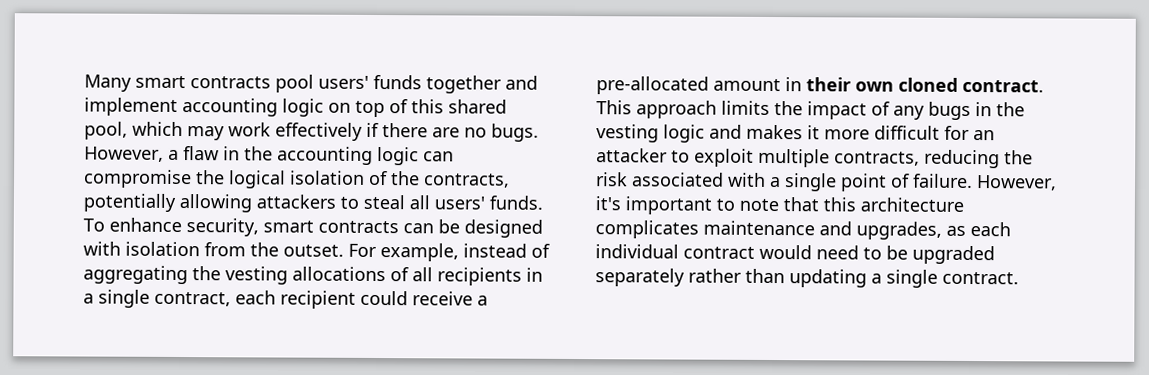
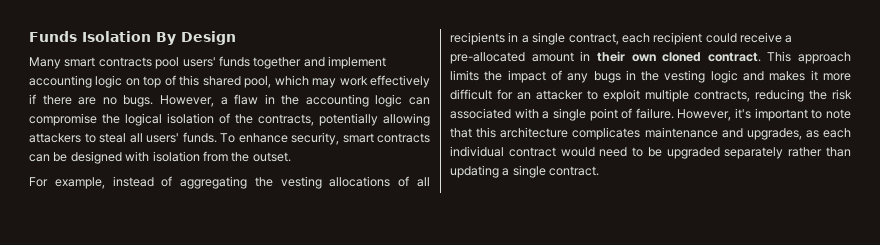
+ Funds Isolation By Design
- To enhance security, smart contracts can be designed with isolation from the outset. For example, instead of aggregating the vesting allocations of all recipients in a single contract, each recipient could receive a pre-allocated amount in their own cloned contract.
+ To enhance security, smart contracts can be designed with isolation from the outset.
+ For example, instead of aggregating the vesting allocations of all recipients in a single contract, each recipient could receive a pre-allocated amount in their own cloned contract.

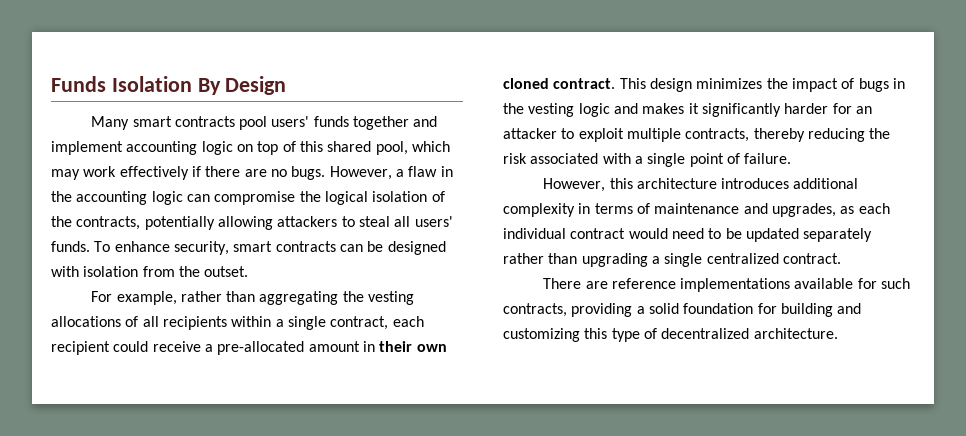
- For example, instead of aggregating the vesting allocations of all recipients in a single contract, each recipient could receive a pre-allocated amount in their own cloned contract.
+ For example, rather than aggregating the vesting allocations of all recipients within a single contract, each recipient could receive a pre-allocated amount in their own cloned contract.
- This approach limits the impact of any bugs in the vesting logic and makes it more difficult for an attacker to exploit multiple contracts, reducing the risk associated with a single point of failure. However, it's important to note that this architecture complicates maintenance and upgrades, as each individual contract would need to be upgraded separately rather than updating a single contract.
+ This design minimizes the impact of bugs in the vesting logic and makes it significantly harder for an attacker to exploit multiple contracts, thereby reducing the risk associated with a single point of failure.
+ However, this architecture introduces additional complexity in terms of maintenance and upgrades, as each individual contract would need to be updated separately rather than upgrading a single centralized contract.
+ There are reference implementations available for such contracts, providing a solid foundation for building and customizing this type of decentralized architecture.

